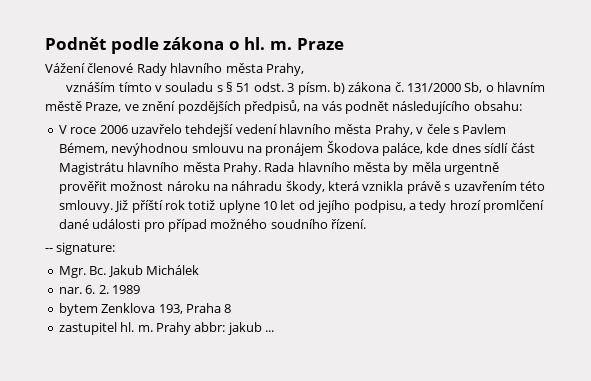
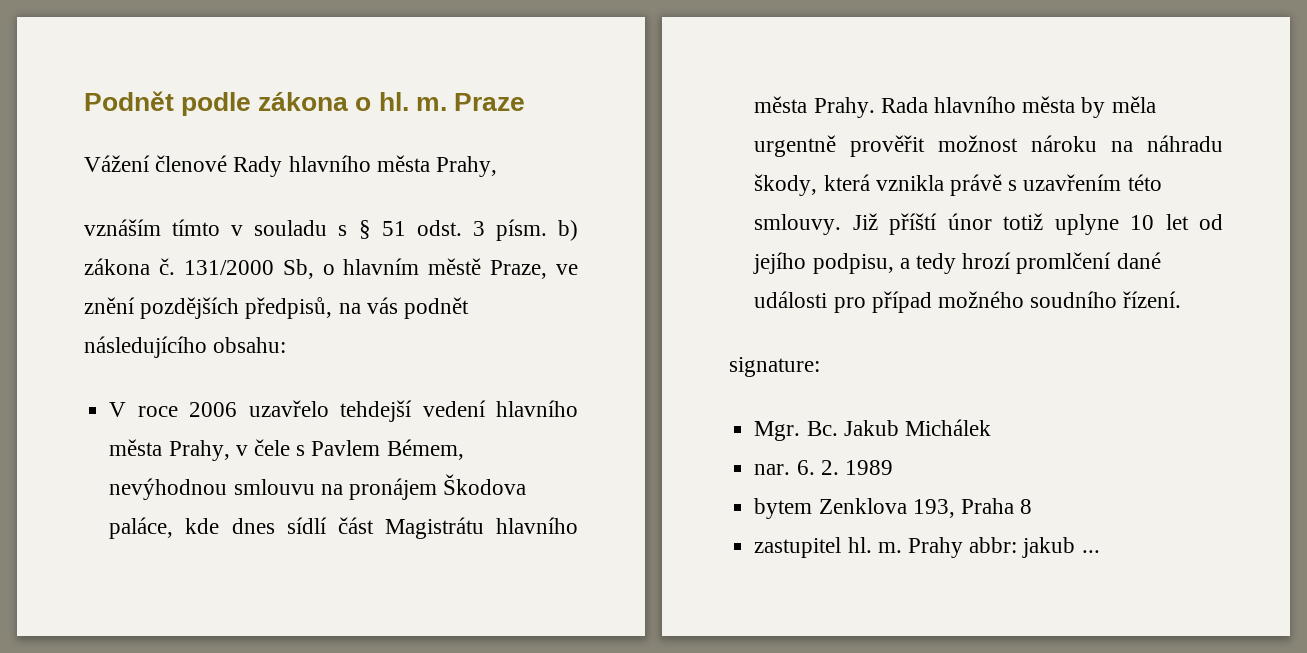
- Již příští rok totiž uplyne 10 let od jejího podpisu, a tedy hrozí promlčení dané události pro případ možného soudního řízení.
+ Již příští únor totiž uplyne 10 let od jejího podpisu, a tedy hrozí promlčení dané události pro případ možného soudního řízení.
- -- signature:
+ signature:

